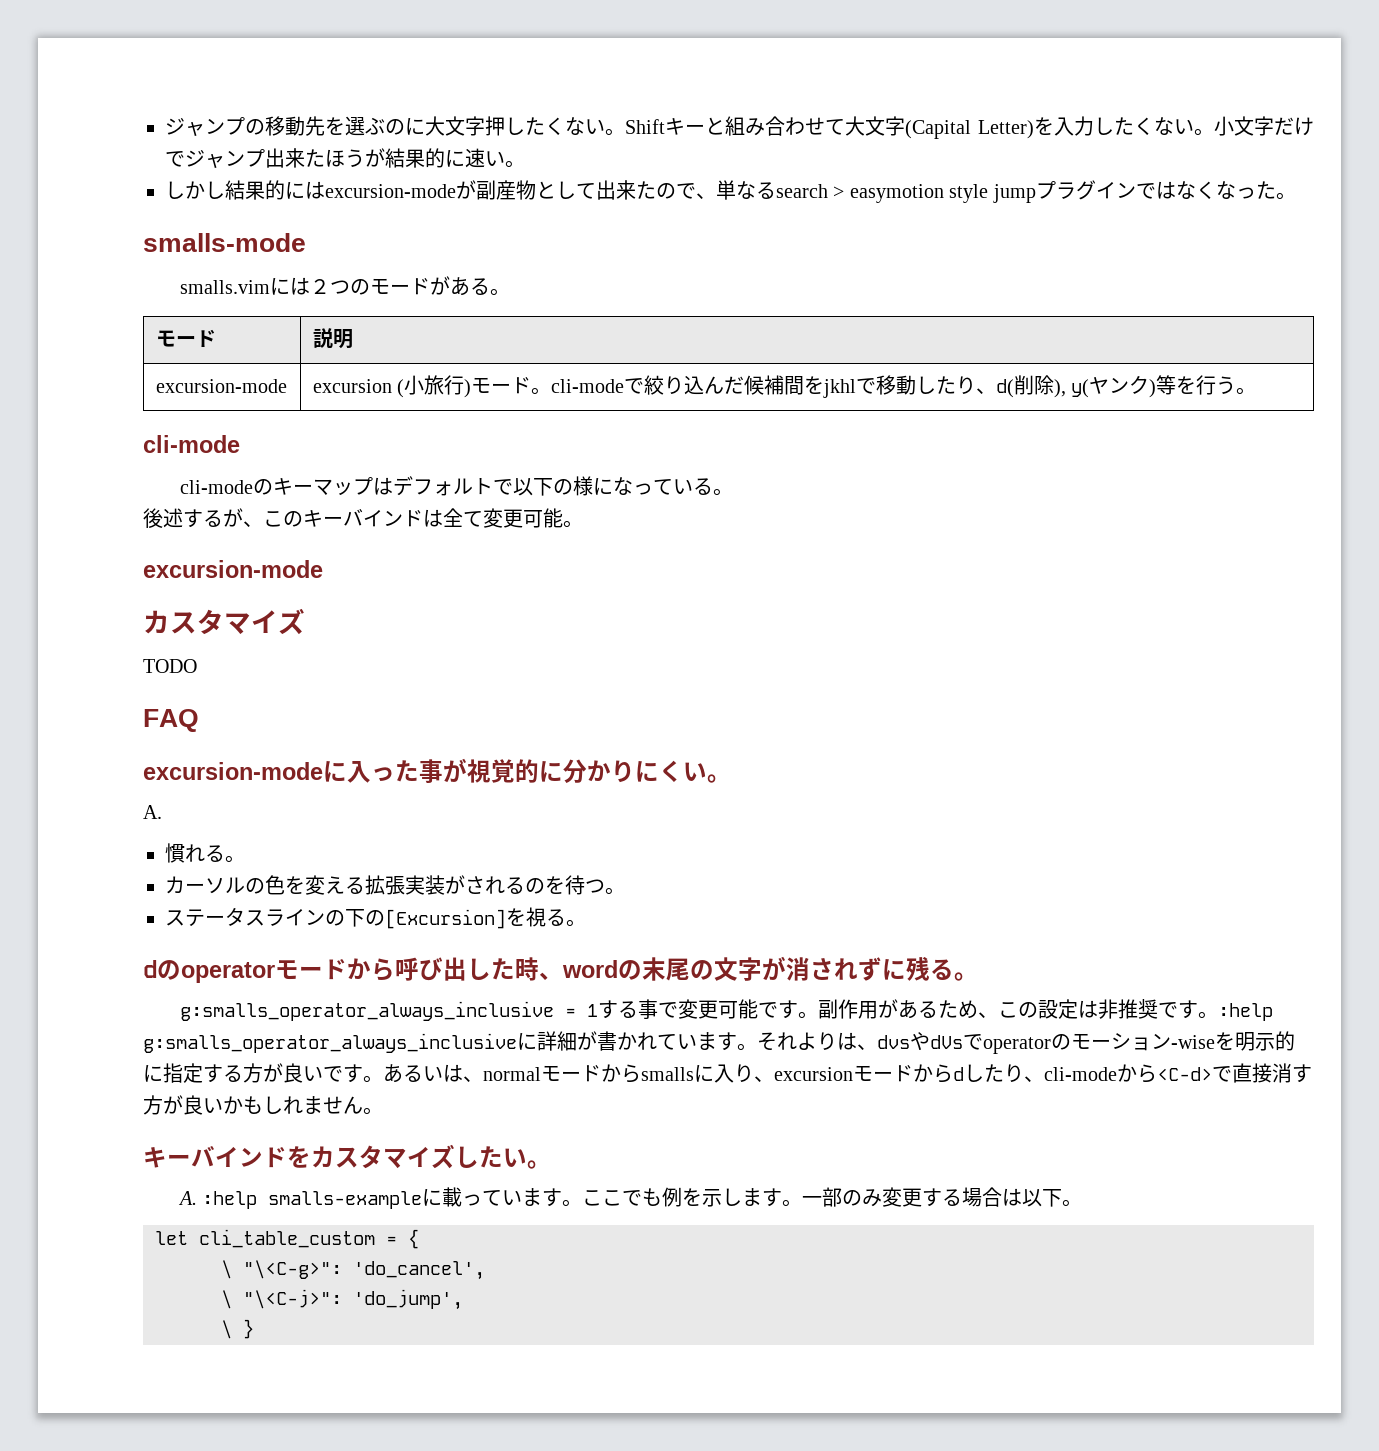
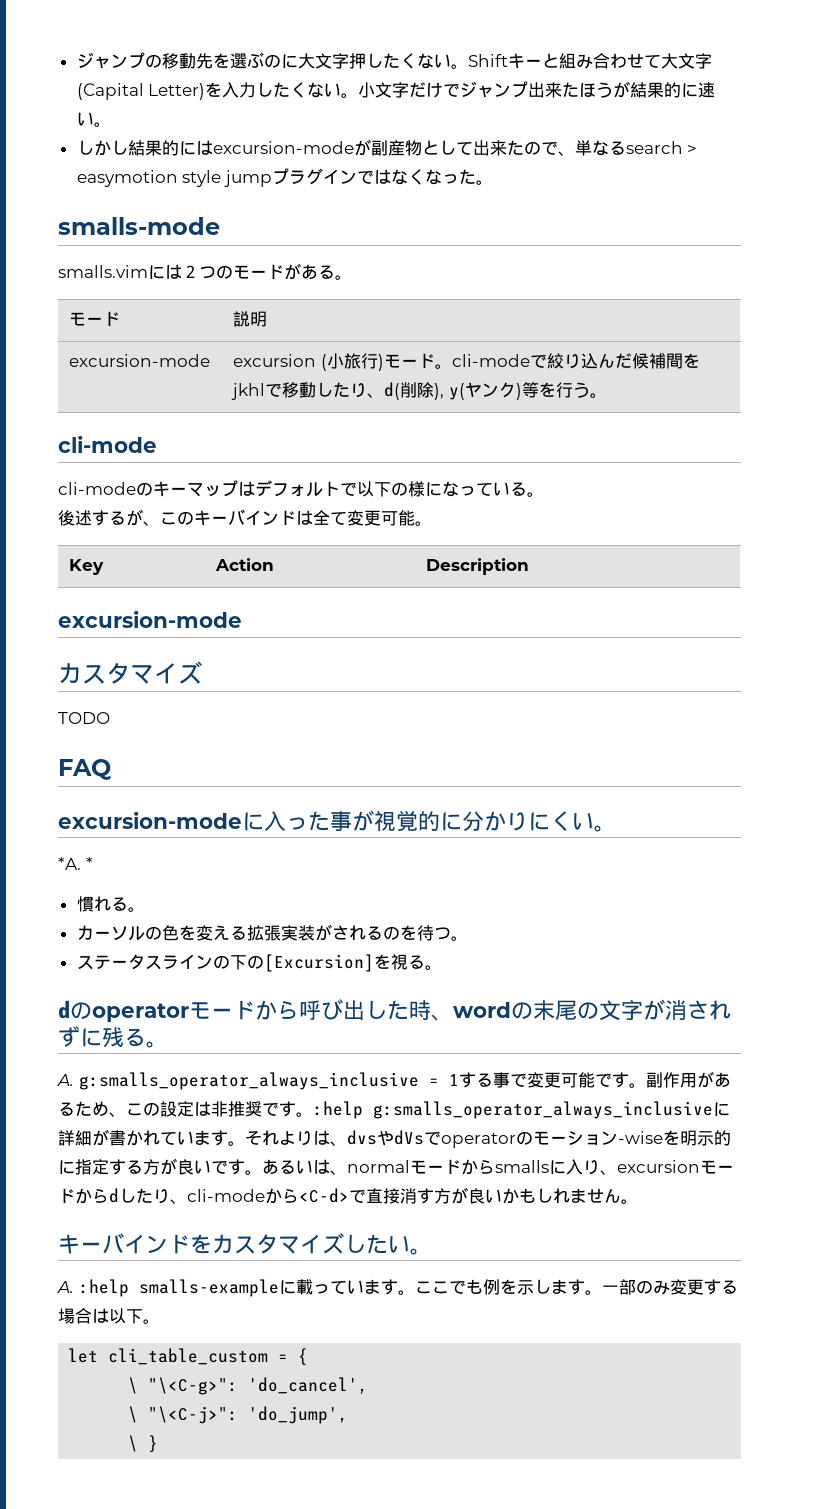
+ Key | Action | Description
  excursion-modeに入った事が視覚的に分かりにくい。
- A.
+ *A. *
- g:smalls_operator_always_inclusive = 1する事で変更可能です。
+ A. g:smalls_operator_always_inclusive = 1する事で変更可能です。

